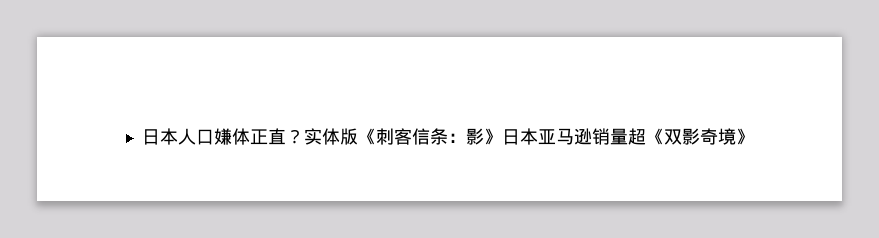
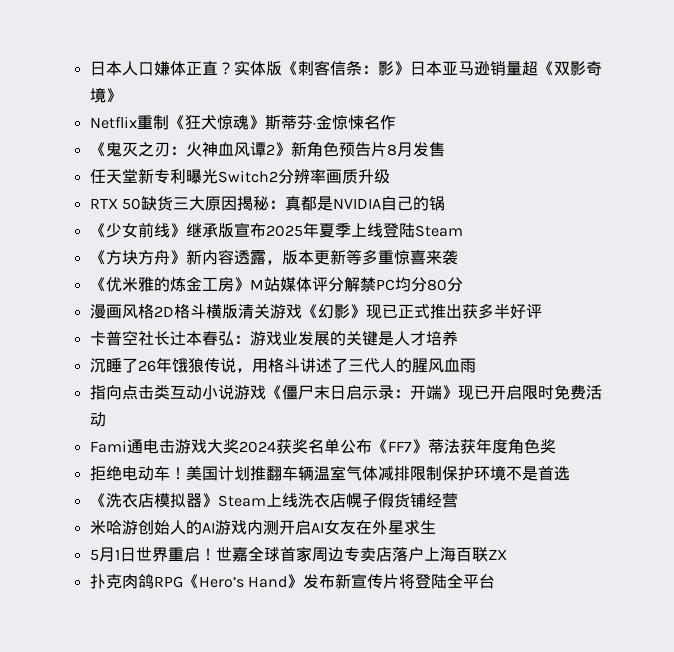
+ Netflix重制《狂犬惊魂》斯蒂芬·金惊悚名作
+ 《鬼灭之刃：火神血风谭2》新角色预告片8月发售
+ 任天堂新专利曝光Switch2分辨率画质升级
+ RTX 50缺货三大原因揭秘：真都是NVIDIA自己的锅
+ 《少女前线》继承版宣布2025年夏季上线登陆Steam
+ 《方块方舟》新内容透露，版本更新等多重惊喜来袭
+ 《优米雅的炼金工房》M站媒体评分解禁PC均分80分
+ 漫画风格2D格斗横版清关游戏《幻影》现已正式推出获多半好评
+ 卡普空社长辻本春弘：游戏业发展的关键是人才培养
+ 沉睡了26年饿狼传说，用格斗讲述了三代人的腥风血雨
+ 指向点击类互动小说游戏《僵尸末日启示录：开端》现已开启限时免费活动
+ Fami通电击游戏大奖2024获奖名单公布《FF7》蒂法获年度角色奖
+ 拒绝电动车！美国计划推翻车辆温室气体减排限制保护环境不是首选
+ 《洗衣店模拟器》Steam上线洗衣店幌子假货铺经营
+ 米哈游创始人的AI游戏内测开启AI女友在外星求生
+ 5月1日世界重启！世嘉全球首家周边专卖店落户上海百联ZX
+ 扑克肉鸽RPG《Hero’s Hand》发布新宣传片将登陆全平台

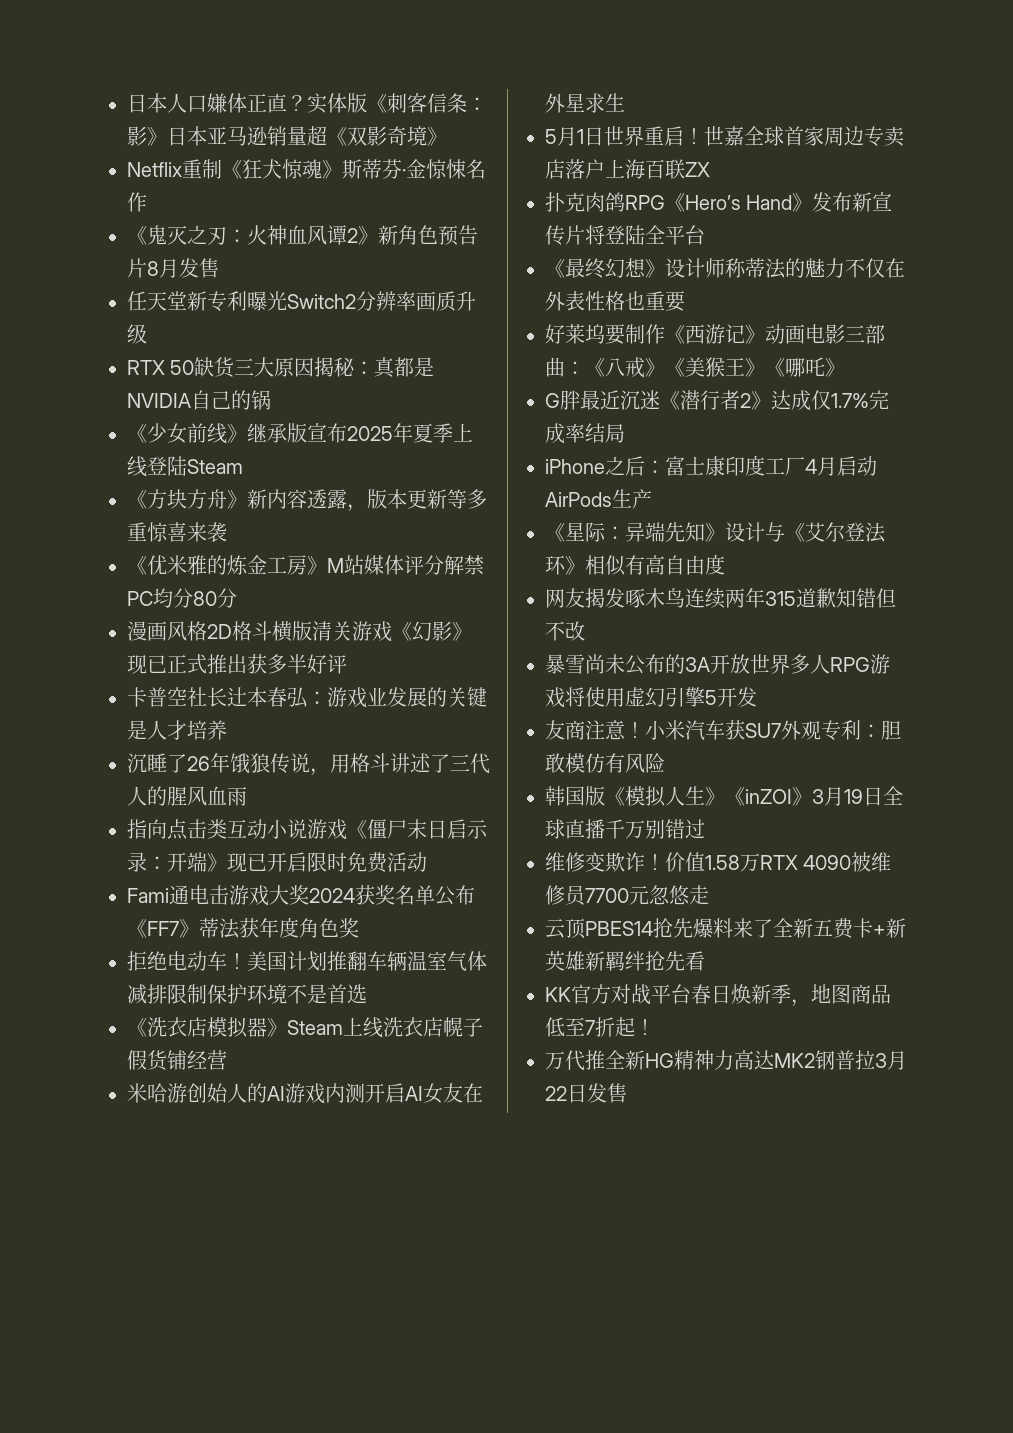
+ 《最终幻想》设计师称蒂法的魅力不仅在外表性格也重要
+ 好莱坞要制作《西游记》动画电影三部曲：《八戒》《美猴王》《哪吒》
+ G胖最近沉迷《潜行者2》达成仅1.7%完成率结局
+ iPhone之后：富士康印度工厂4月启动AirPods生产
+ 《星际：异端先知》设计与《艾尔登法环》相似有高自由度
+ 网友揭发啄木鸟连续两年315道歉知错但不改
+ 暴雪尚未公布的3A开放世界多人RPG游戏将使用虚幻引擎5开发
+ 友商注意！小米汽车获SU7外观专利：胆敢模仿有风险
+ 韩国版《模拟人生》《inZOI》3月19日全球直播千万别错过
+ 维修变欺诈！价值1.58万RTX 4090被维修员7700元忽悠走
+ 云顶PBES14抢先爆料来了全新五费卡+新英雄新羁绊抢先看
+ KK官方对战平台春日焕新季，地图商品低至7折起！
+ 万代推全新HG精神力高达MK2钢普拉3月22日发售

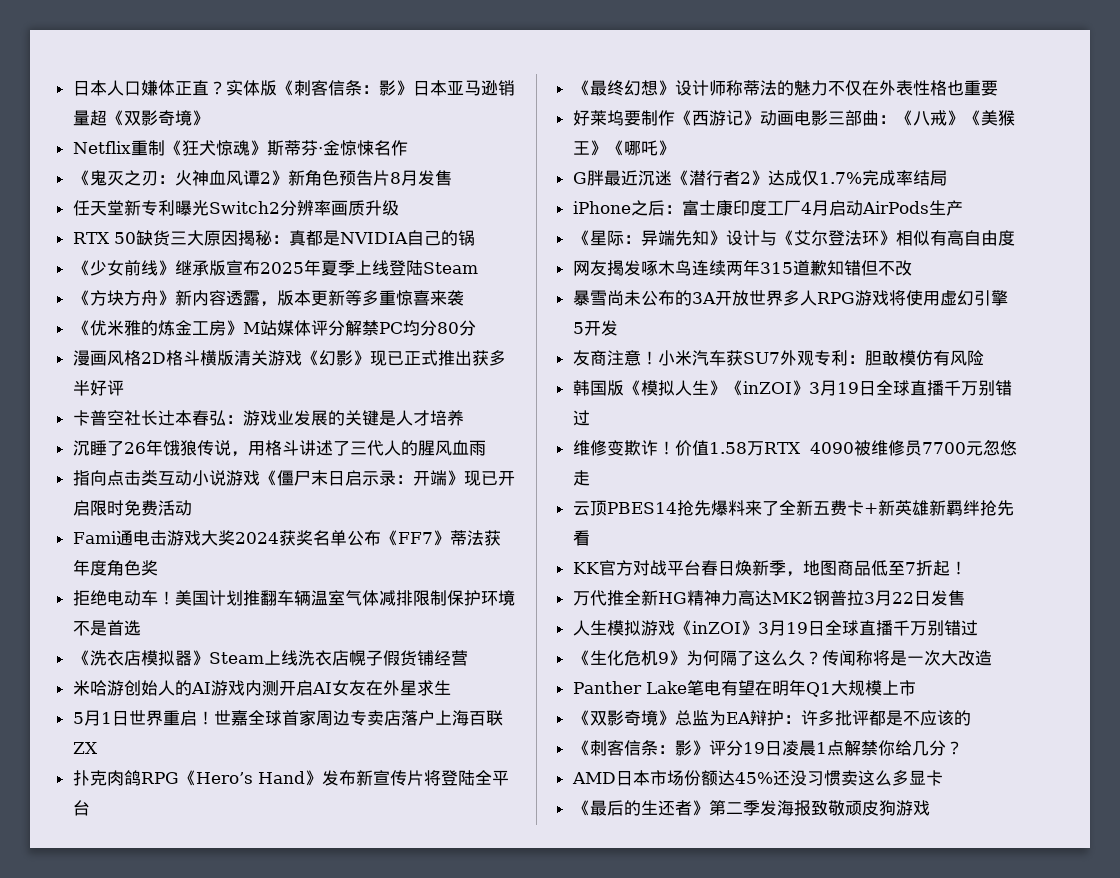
+ 人生模拟游戏《inZOI》3月19日全球直播千万别错过
+ 《生化危机9》为何隔了这么久？传闻称将是一次大改造
+ Panther Lake笔电有望在明年Q1大规模上市
+ 《双影奇境》总监为EA辩护：许多批评都是不应该的
+ 《刺客信条：影》评分19日凌晨1点解禁你给几分？
+ AMD日本市场份额达45%还没习惯卖这么多显卡
+ 《最后的生还者》第二季发海报致敬顽皮狗游戏

